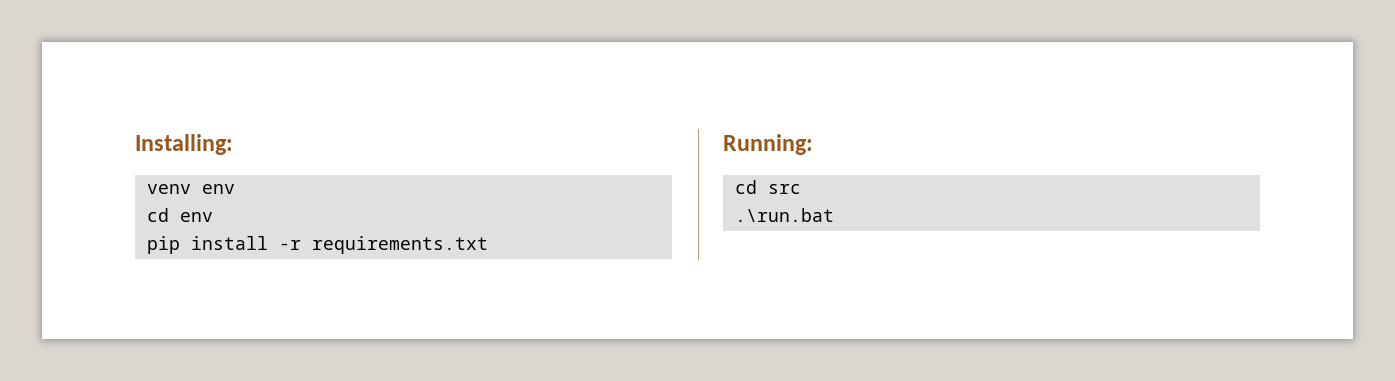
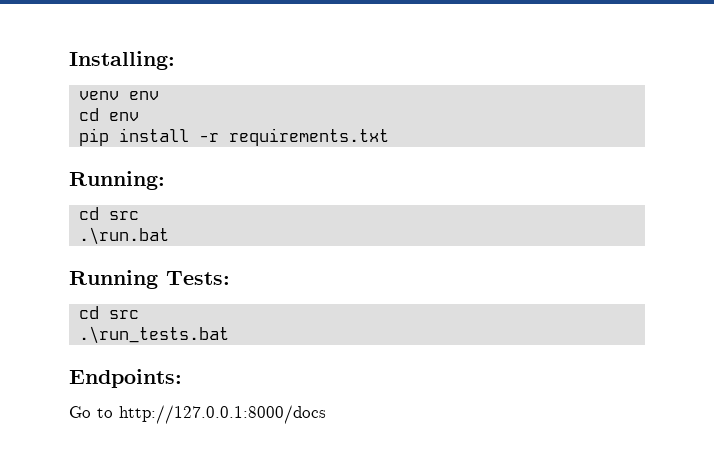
+ Running Tests:
+ cd src
+ .\run_tests.bat
+ Endpoints:
+ Go to http://127.0.0.1:8000/docs

